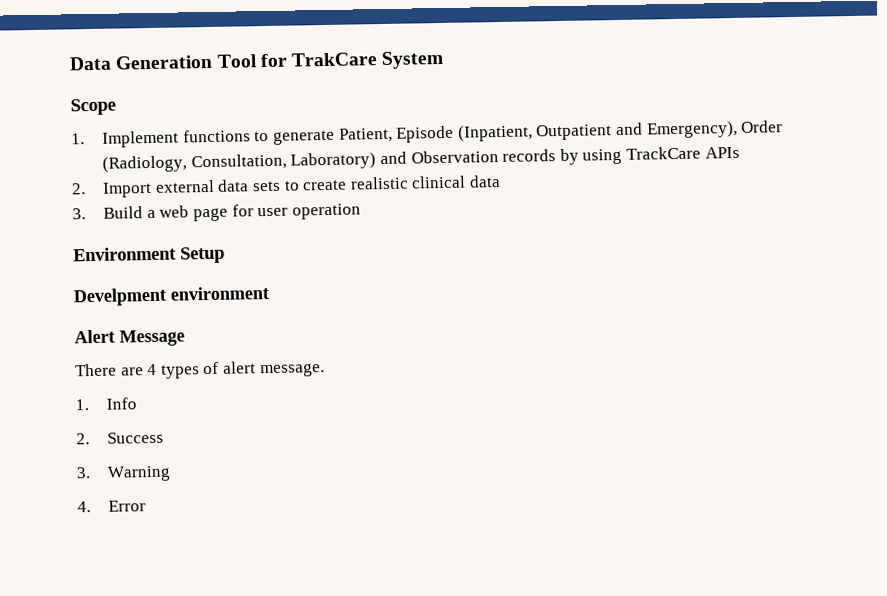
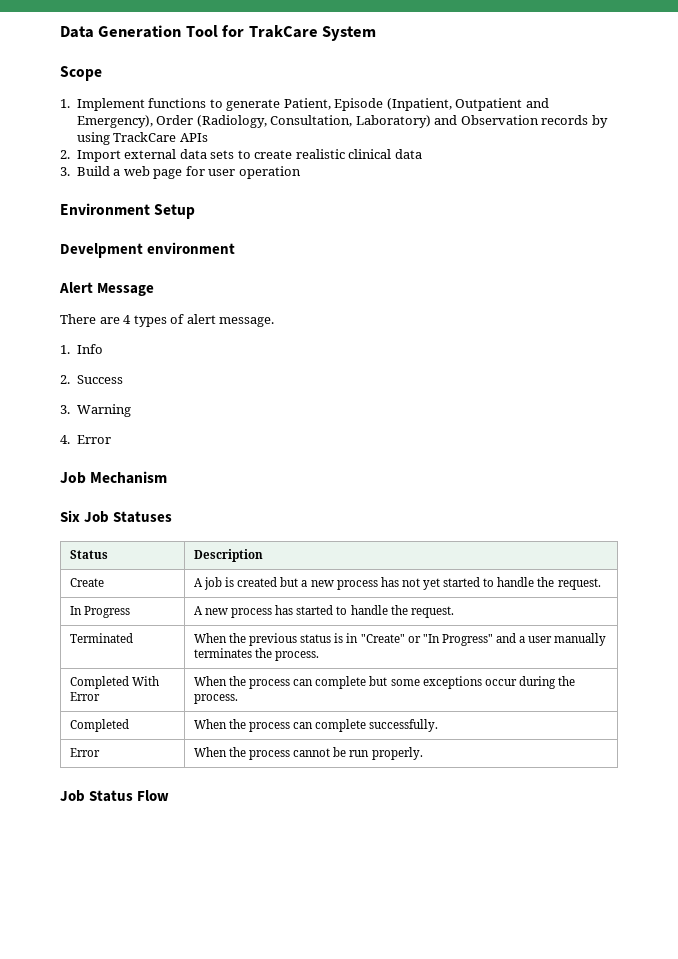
+ Job Mechanism
+ Six Job Statuses
+ Status | Description
+ Create | A job is created but a new process has not yet started to handle the request.
+ In Progress | A new process has started to handle the request.
+ Terminated | When the previous status is in "Create" or "In Progress" and a user manually terminates the process.
+ Completed With Error | When the process can complete but some exceptions occur during the process.
+ Completed | When the process can complete successfully.
+ Error | When the process cannot be run properly.
+ Job Status Flow

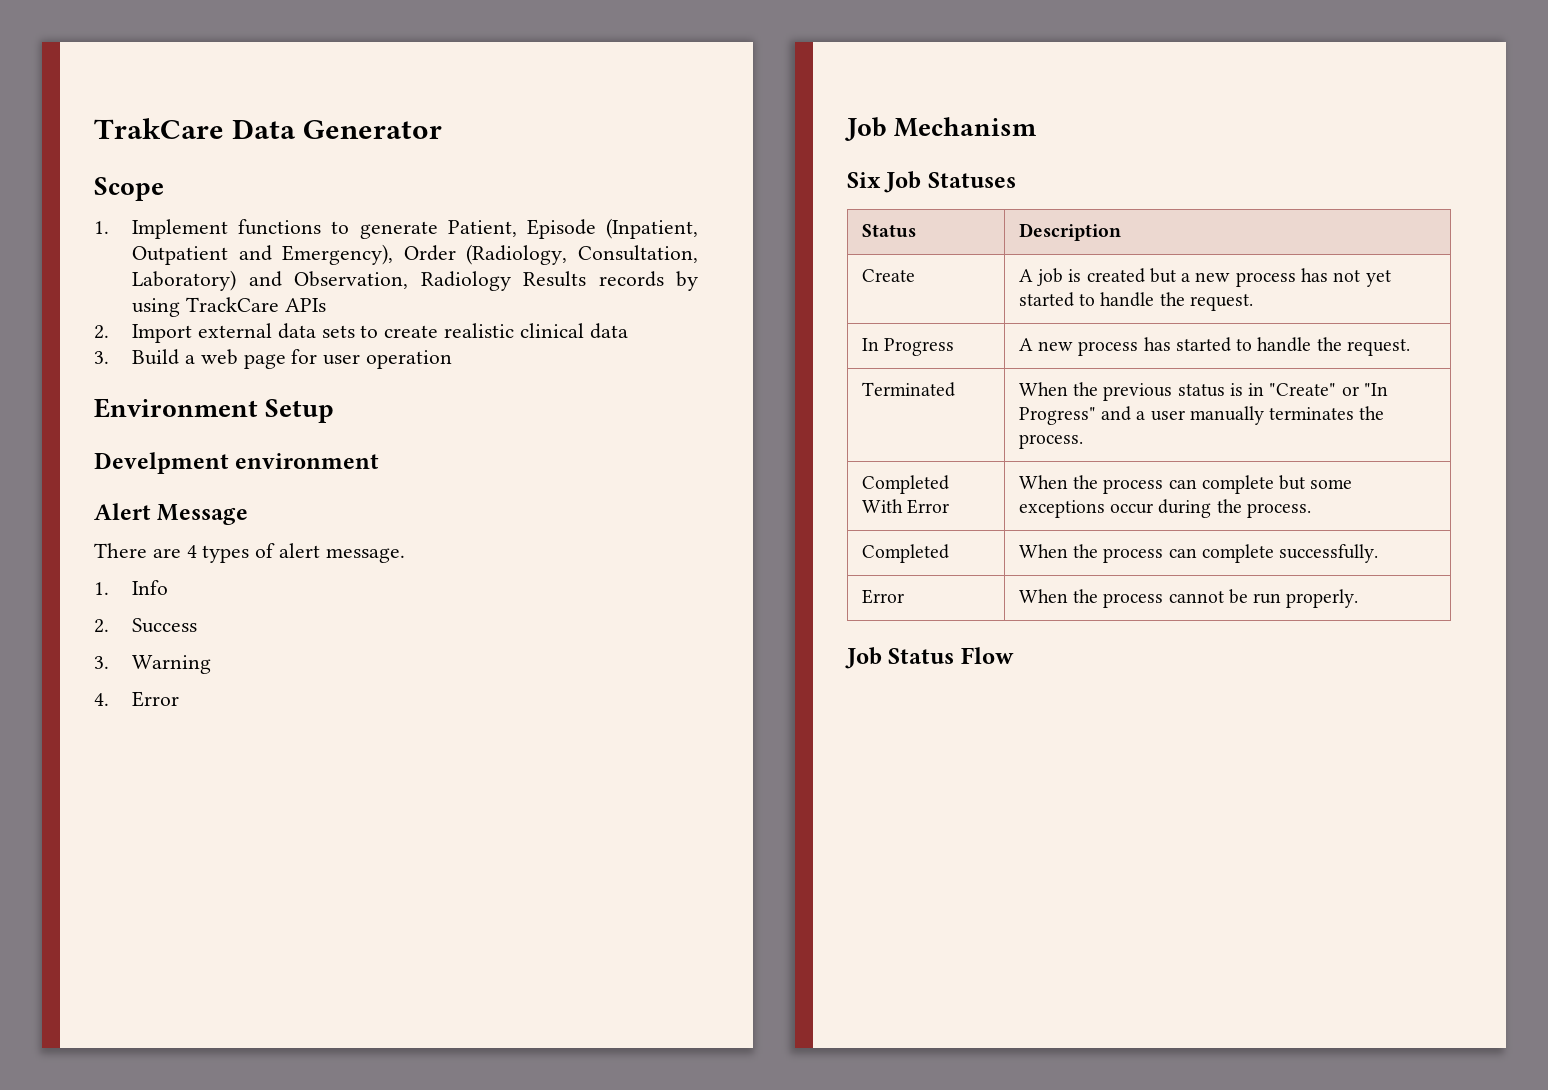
- Data Generation Tool for TrakCare System
+ TrakCare Data Generator
- 1. Implement functions to generate Patient, Episode (Inpatient, Outpatient and Emergency), Order (Radiology, Consultation, Laboratory) and Observation records by using TrackCare APIs
+ 1. Implement functions to generate Patient, Episode (Inpatient, Outpatient and Emergency), Order (Radiology, Consultation, Laboratory) and Observation, Radiology Results records by using TrackCare APIs

